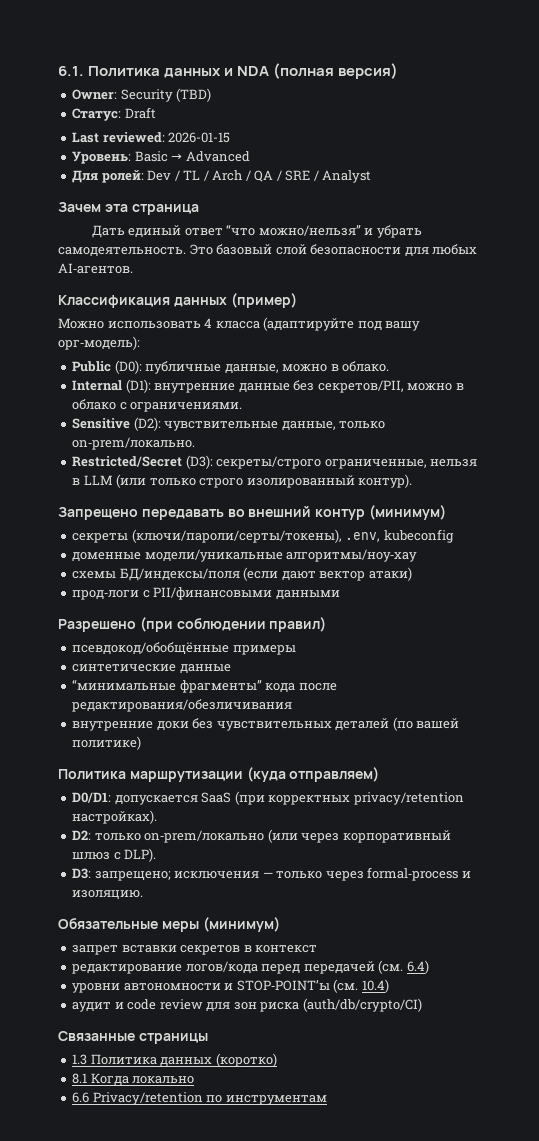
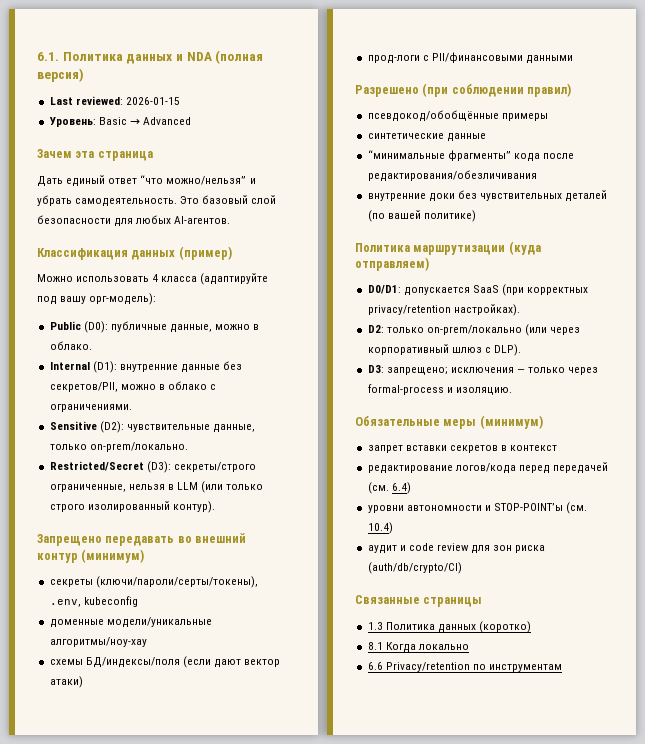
- Owner: Security (TBD)
- Статус: Draft
- Для ролей: Dev / TL / Arch / QA / SRE / Analyst

